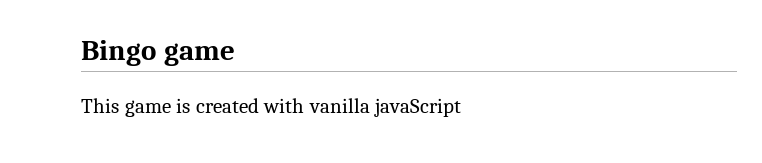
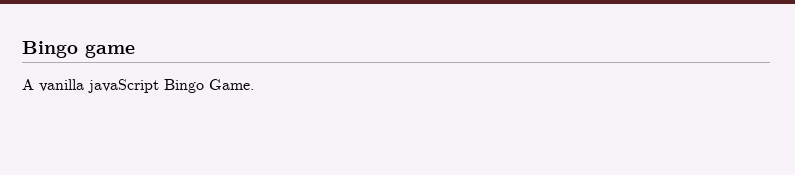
- This game is created with vanilla javaScript
+ A vanilla javaScript Bingo Game.

